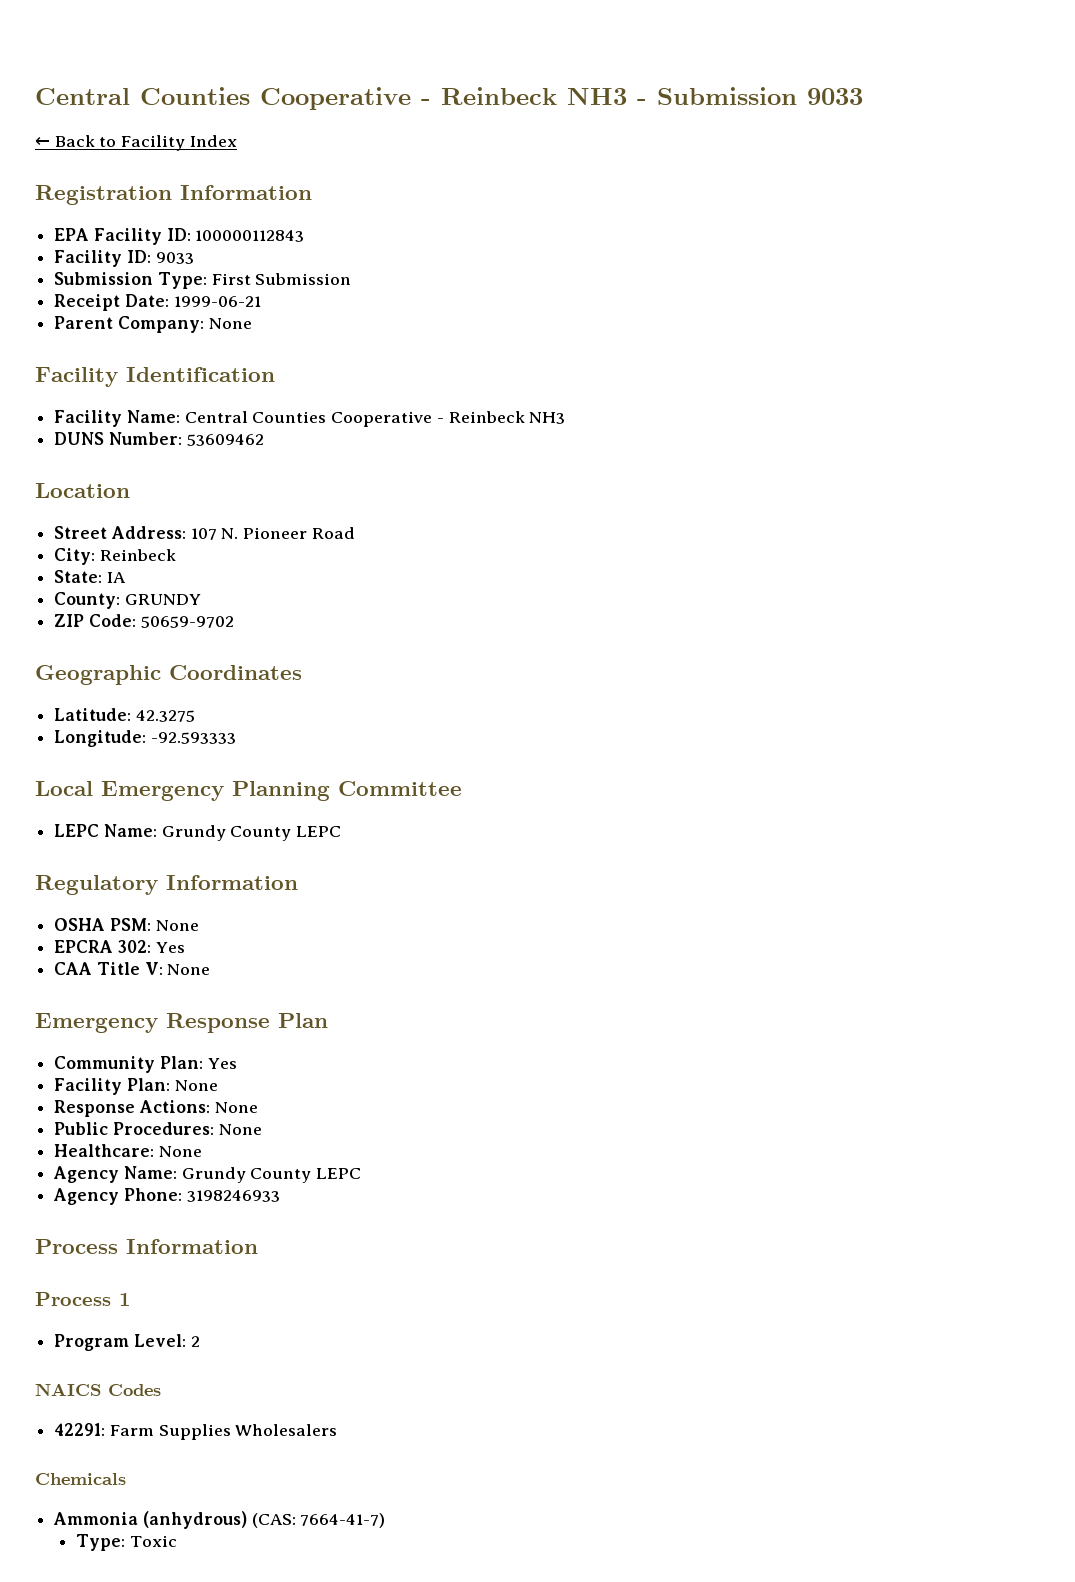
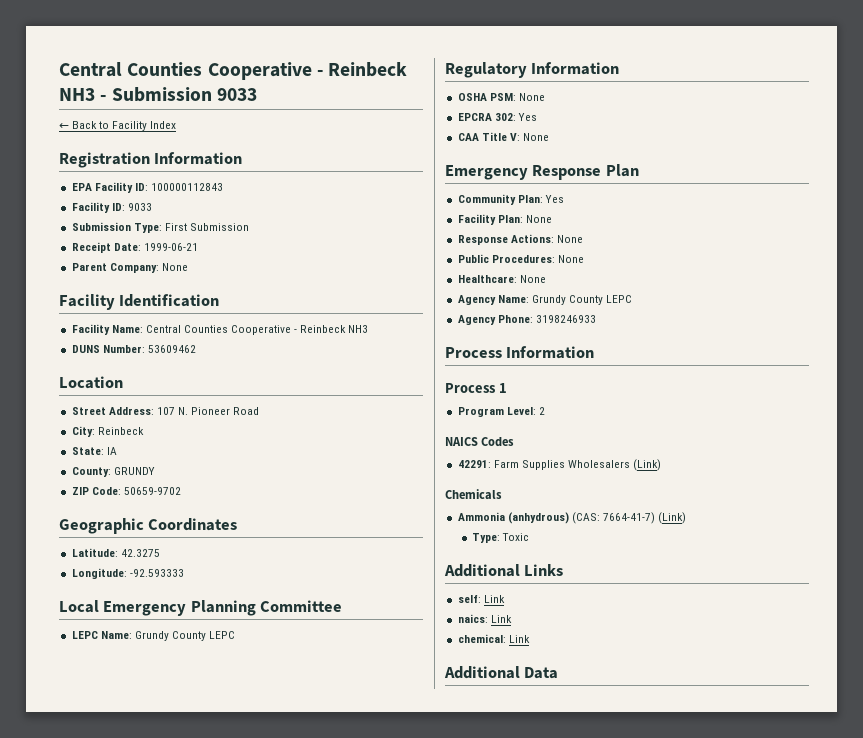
- 42291: Farm Supplies Wholesalers
+ 42291: Farm Supplies Wholesalers (Link)
- Ammonia (anhydrous) (CAS: 7664-41-7)
+ Ammonia (anhydrous) (CAS: 7664-41-7) (Link)
+ Additional Links
+ self: Link
+ naics: Link
+ chemical: Link
+ Additional Data

